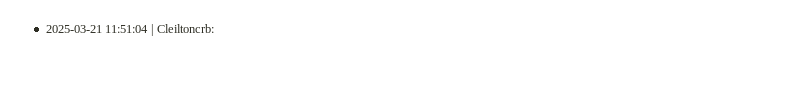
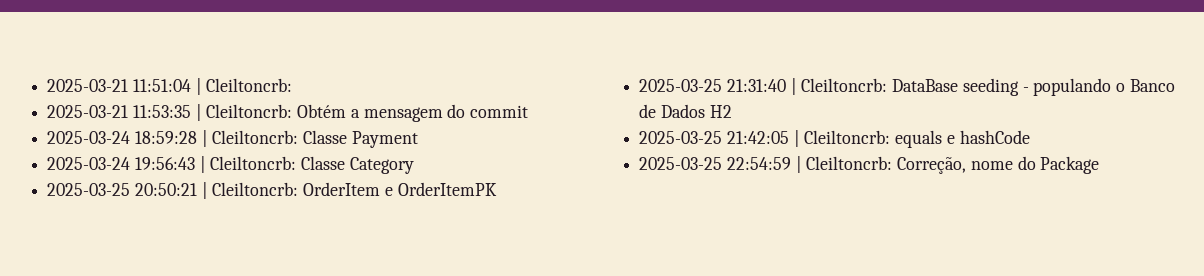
+ 2025-03-21 11:53:35 | Cleiltoncrb: Obtém a mensagem do commit
+ 2025-03-24 18:59:28 | Cleiltoncrb: Classe Payment
+ 2025-03-24 19:56:43 | Cleiltoncrb: Classe Category
+ 2025-03-25 20:50:21 | Cleiltoncrb: OrderItem e OrderItemPK
+ 2025-03-25 21:31:40 | Cleiltoncrb: DataBase seeding - populando o Banco de Dados H2
+ 2025-03-25 21:42:05 | Cleiltoncrb: equals e hashCode
+ 2025-03-25 22:54:59 | Cleiltoncrb: Correção, nome do Package

